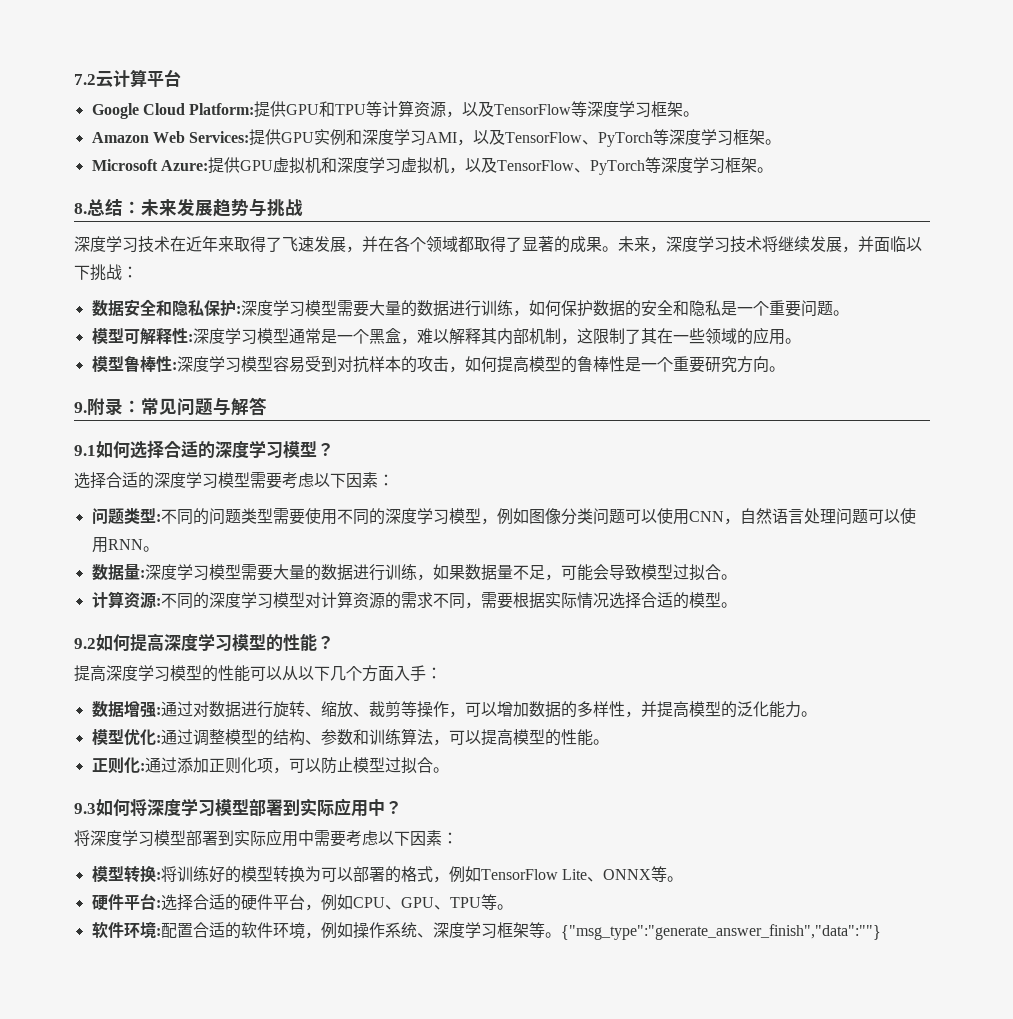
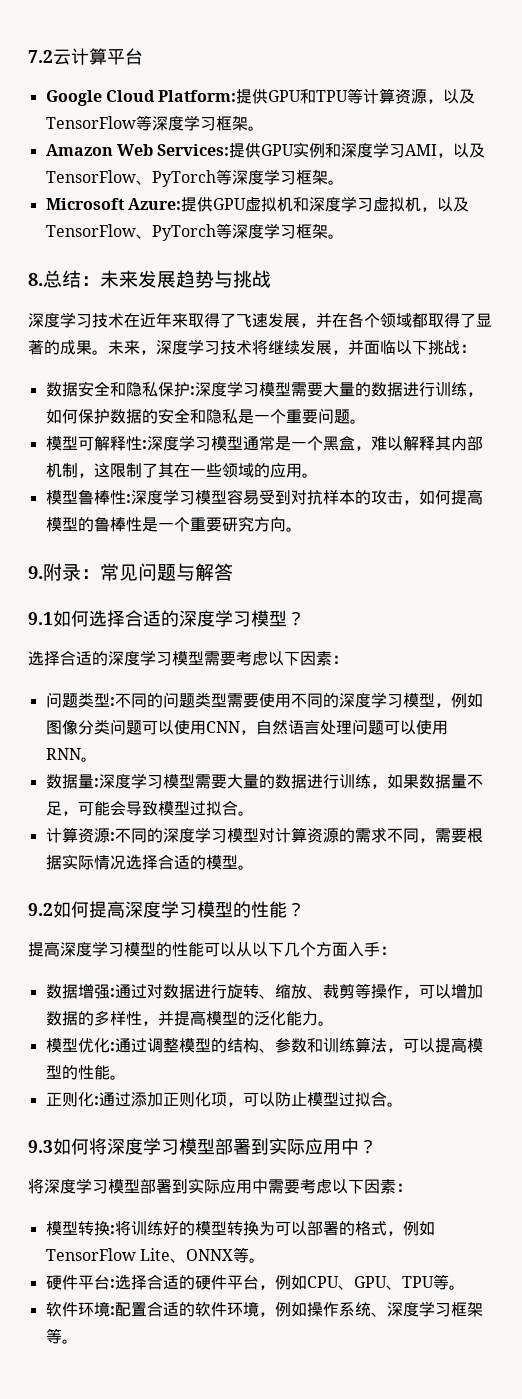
- {"msg_type":"generate_answer_finish","data":""}

